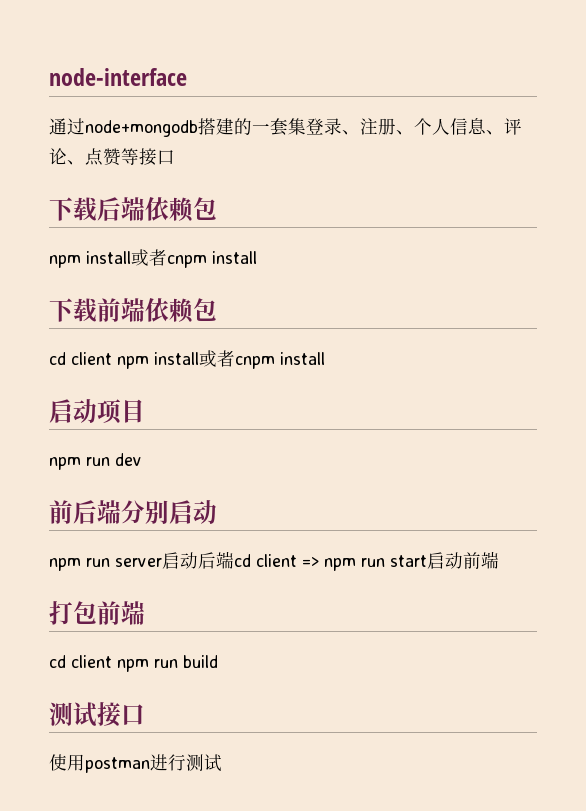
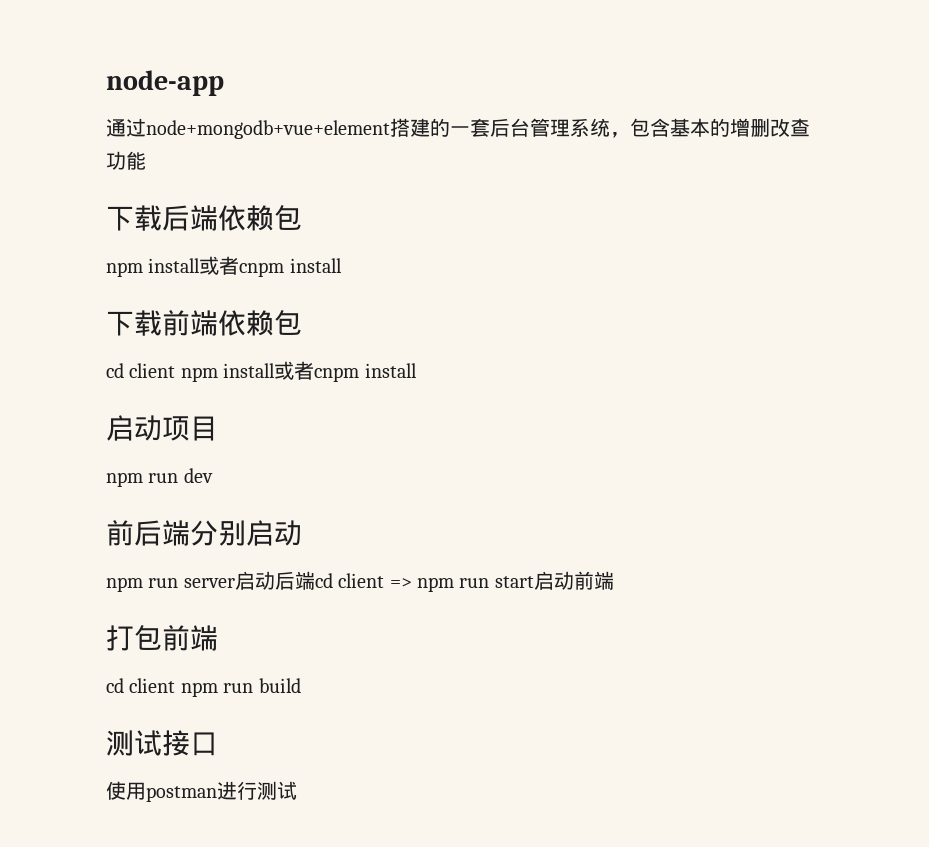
- node-interface
+ node-app
- 通过node+mongodb搭建的一套集登录、注册、个人信息、评论、点赞等接口
+ 通过node+mongodb+vue+element搭建的一套后台管理系统，包含基本的增删改查功能

